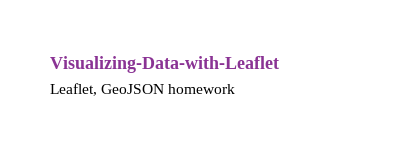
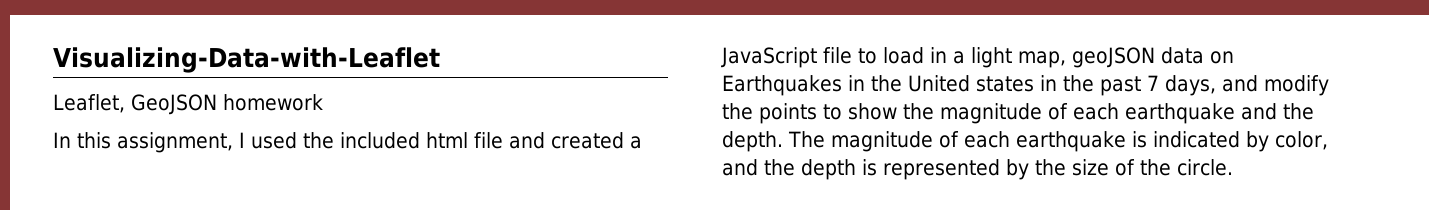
+ In this assignment, I used the included html file and created a JavaScript file to load in a light map, geoJSON data on Earthquakes in the United states in the past 7 days, and modify the points to show the magnitude of each earthquake and the depth. The magnitude of each earthquake is indicated by color, and the depth is represented by the size of the circle.

